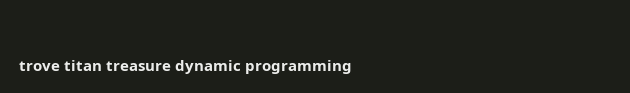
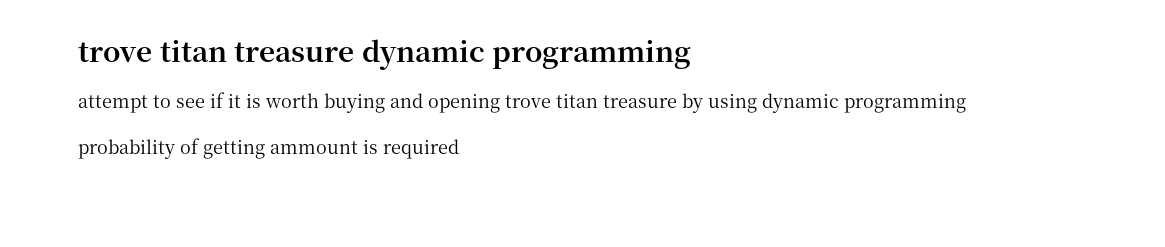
+ attempt to see if it is worth buying and opening trove titan treasure by using dynamic programming
+ probability of getting ammount is required

